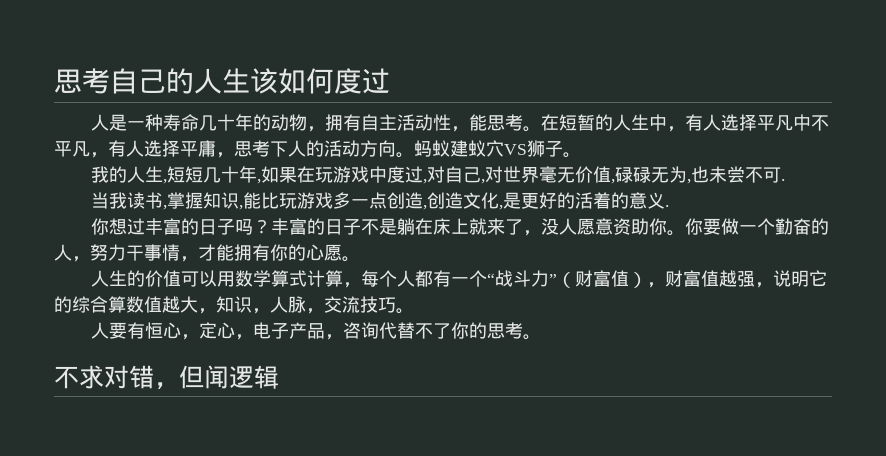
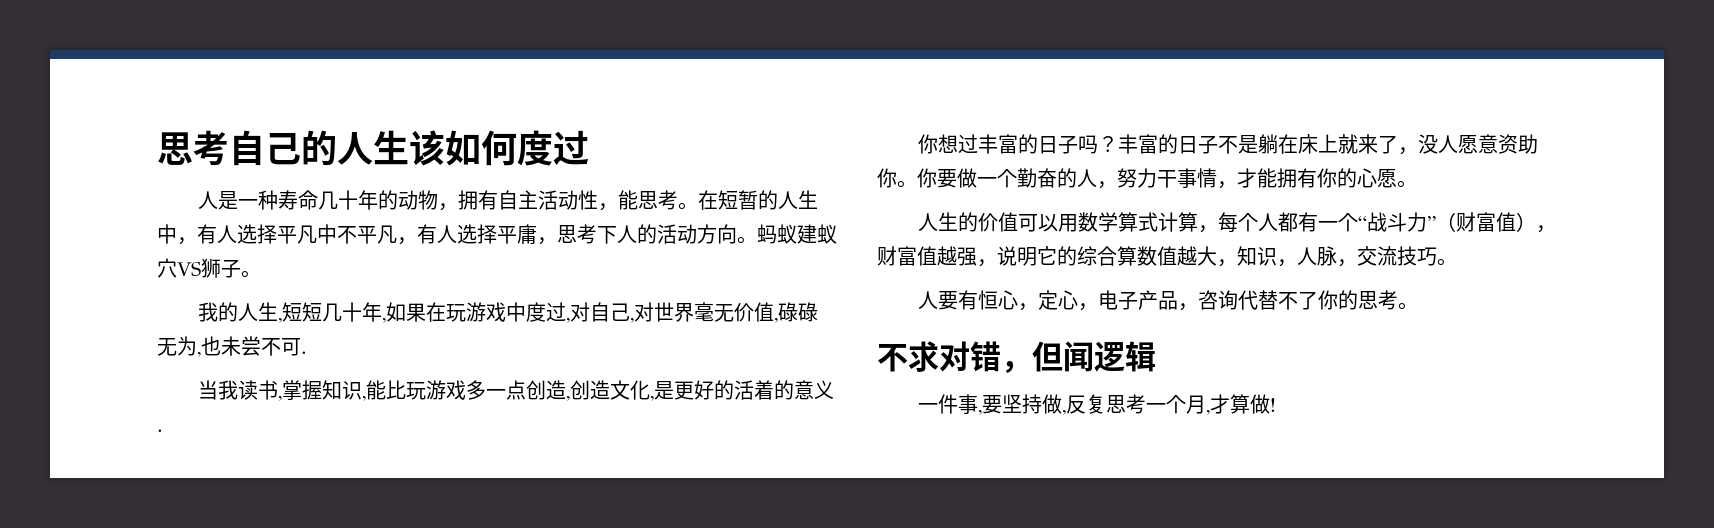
+ 一件事,要坚持做,反复思考一个月,才算做!

